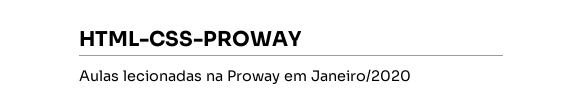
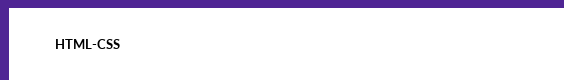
- HTML-CSS-PROWAY
- Aulas lecionadas na Proway em Janeiro/2020
+ HTML-CSS

